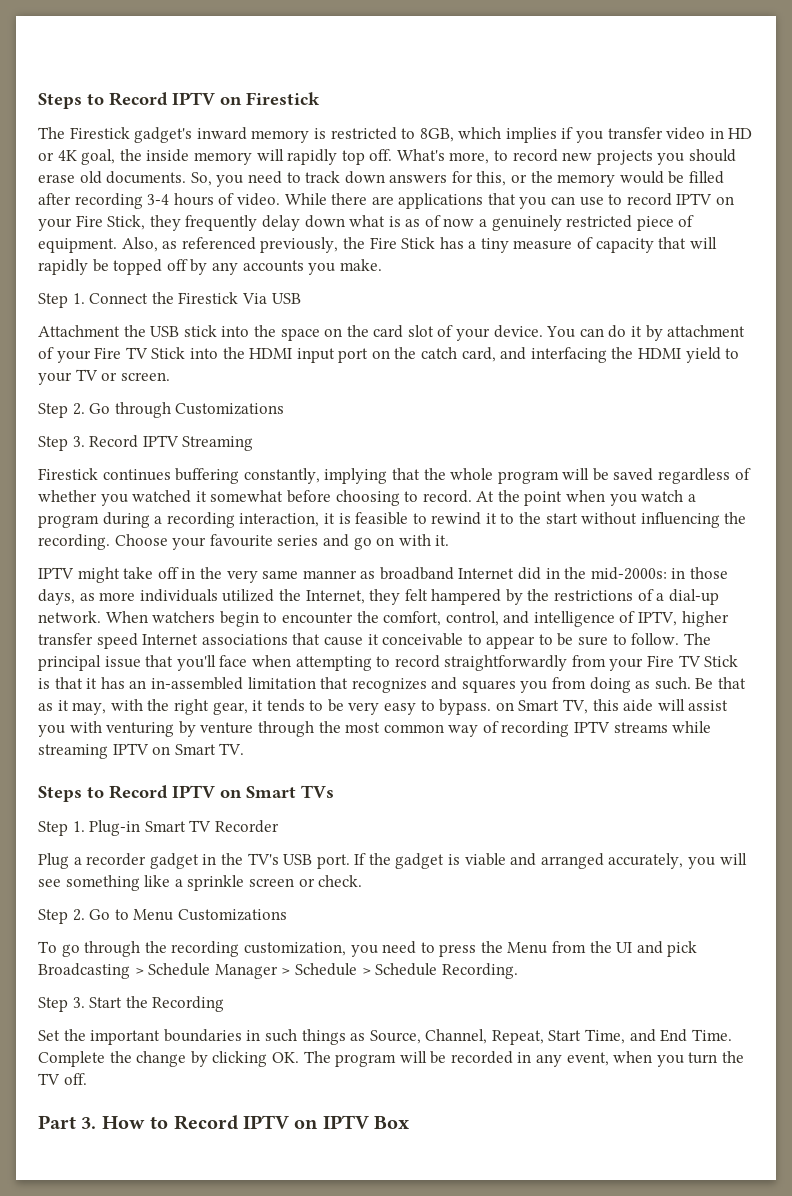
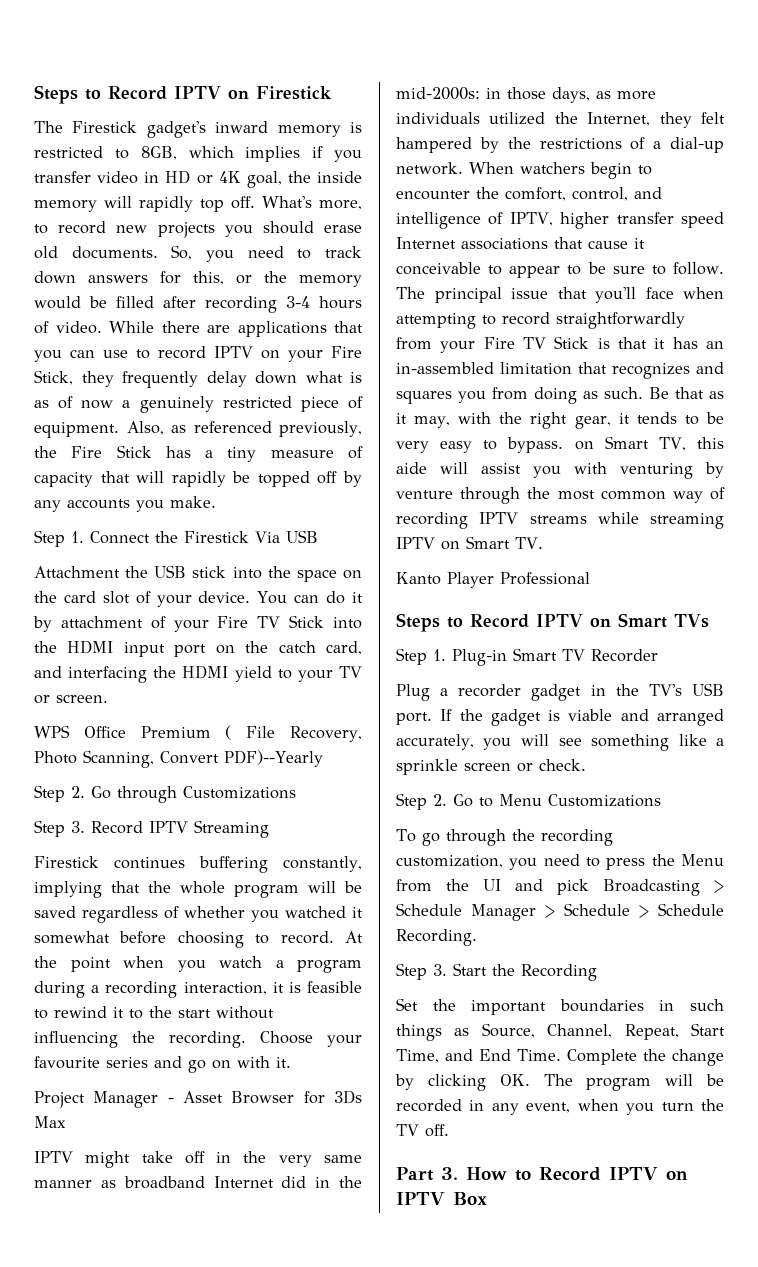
+ WPS Office Premium ( File Recovery, Photo Scanning, Convert PDF)--Yearly
+ Project Manager - Asset Browser for 3Ds Max
+ Kanto Player Professional

